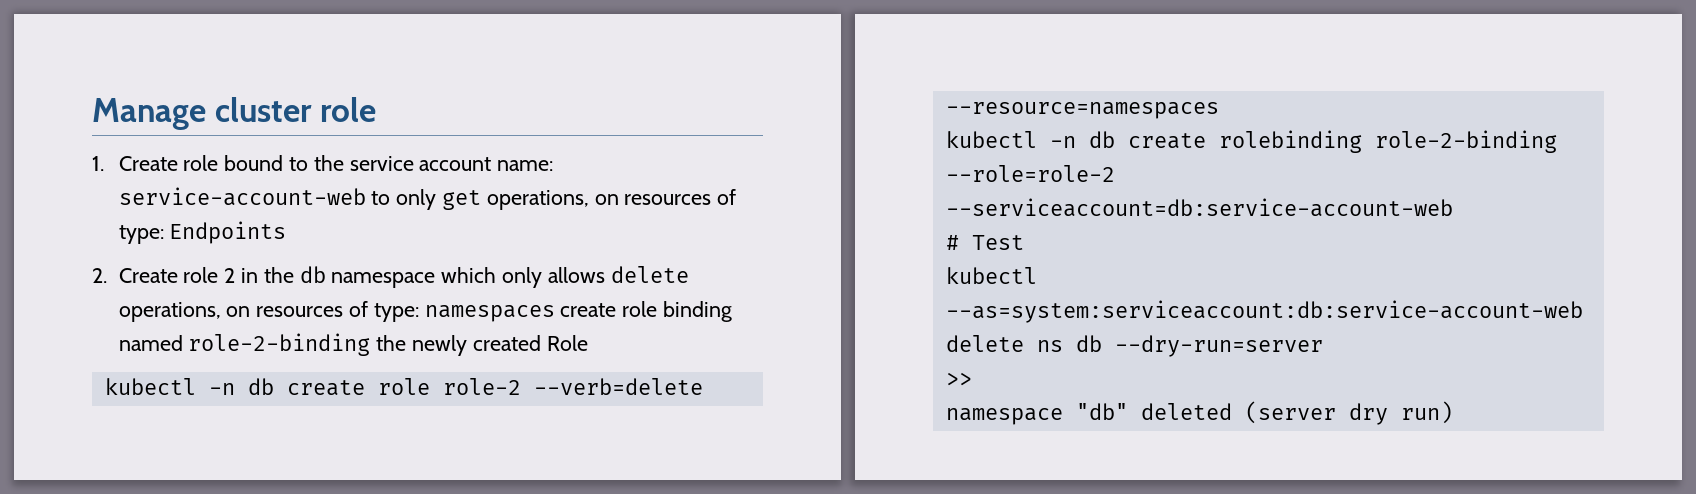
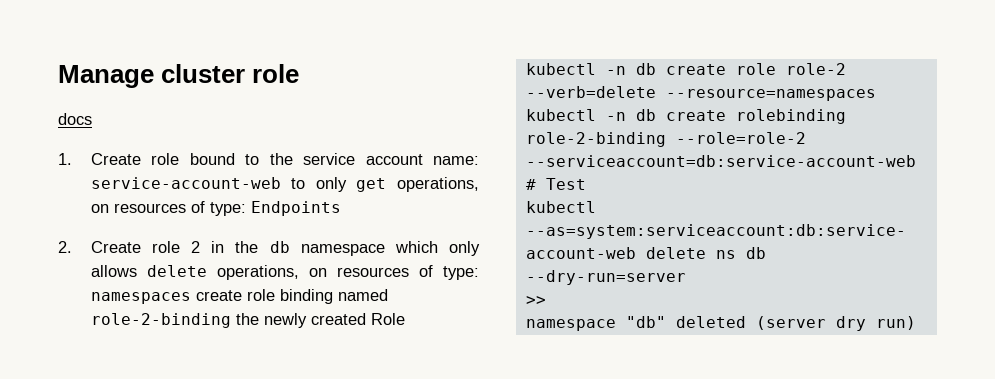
+ docs

